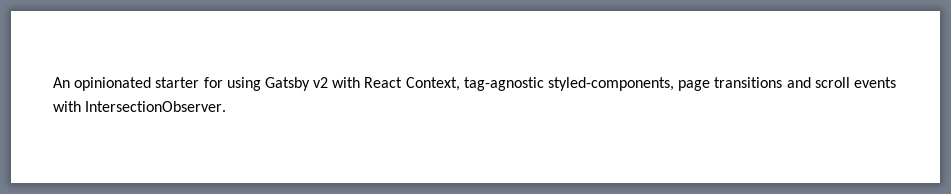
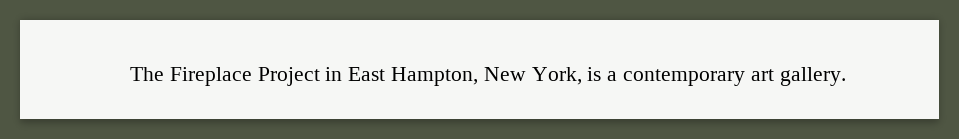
- An opinionated starter for using Gatsby v2 with React Context, tag-agnostic styled-components, page transitions and scroll events with IntersectionObserver.
+ The Fireplace Project in East Hampton, New York, is a contemporary art gallery.

